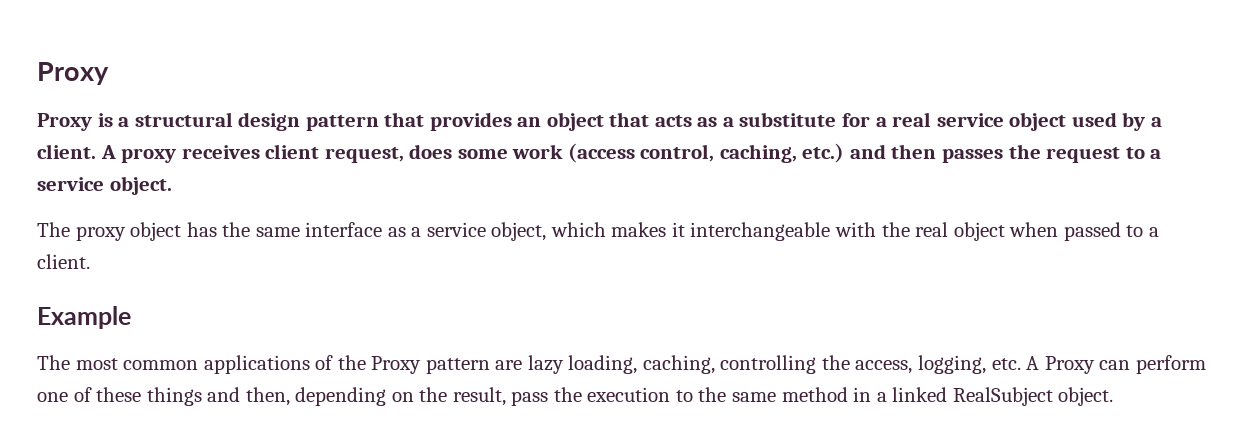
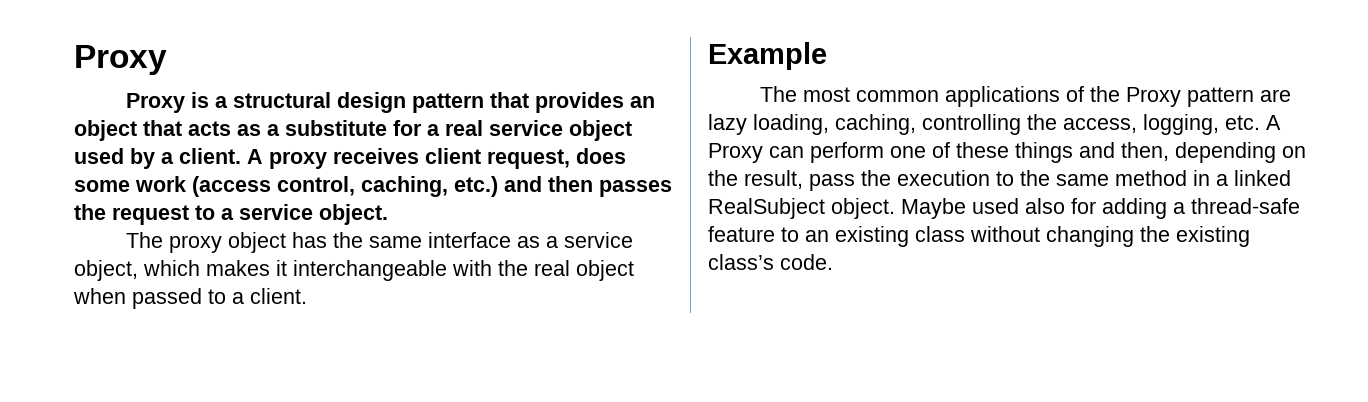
+ Maybe used also for adding a thread-safe feature to an existing class without changing the existing class’s code.

